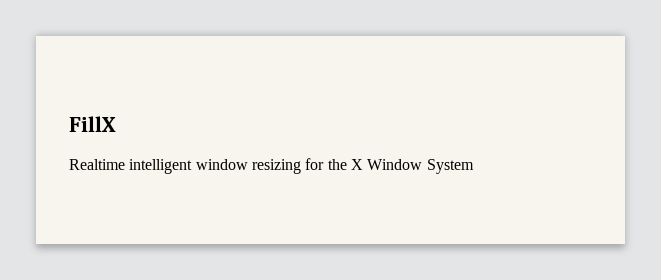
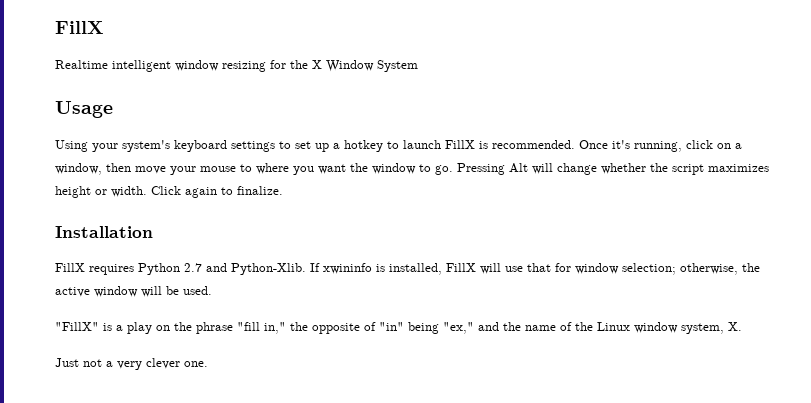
+ Usage
+ Using your system's keyboard settings to set up a hotkey to launch FillX is recommended. Once it's running, click on a window, then move your mouse to where you want the window to go. Pressing Alt will change whether the script maximizes height or width. Click again to finalize.
+ Installation
+ FillX requires Python 2.7 and Python-Xlib. If xwininfo is installed, FillX will use that for window selection; otherwise, the active window will be used.
+ "FillX" is a play on the phrase "fill in," the opposite of "in" being "ex," and the name of the Linux window system, X.
+ Just not a very clever one.

